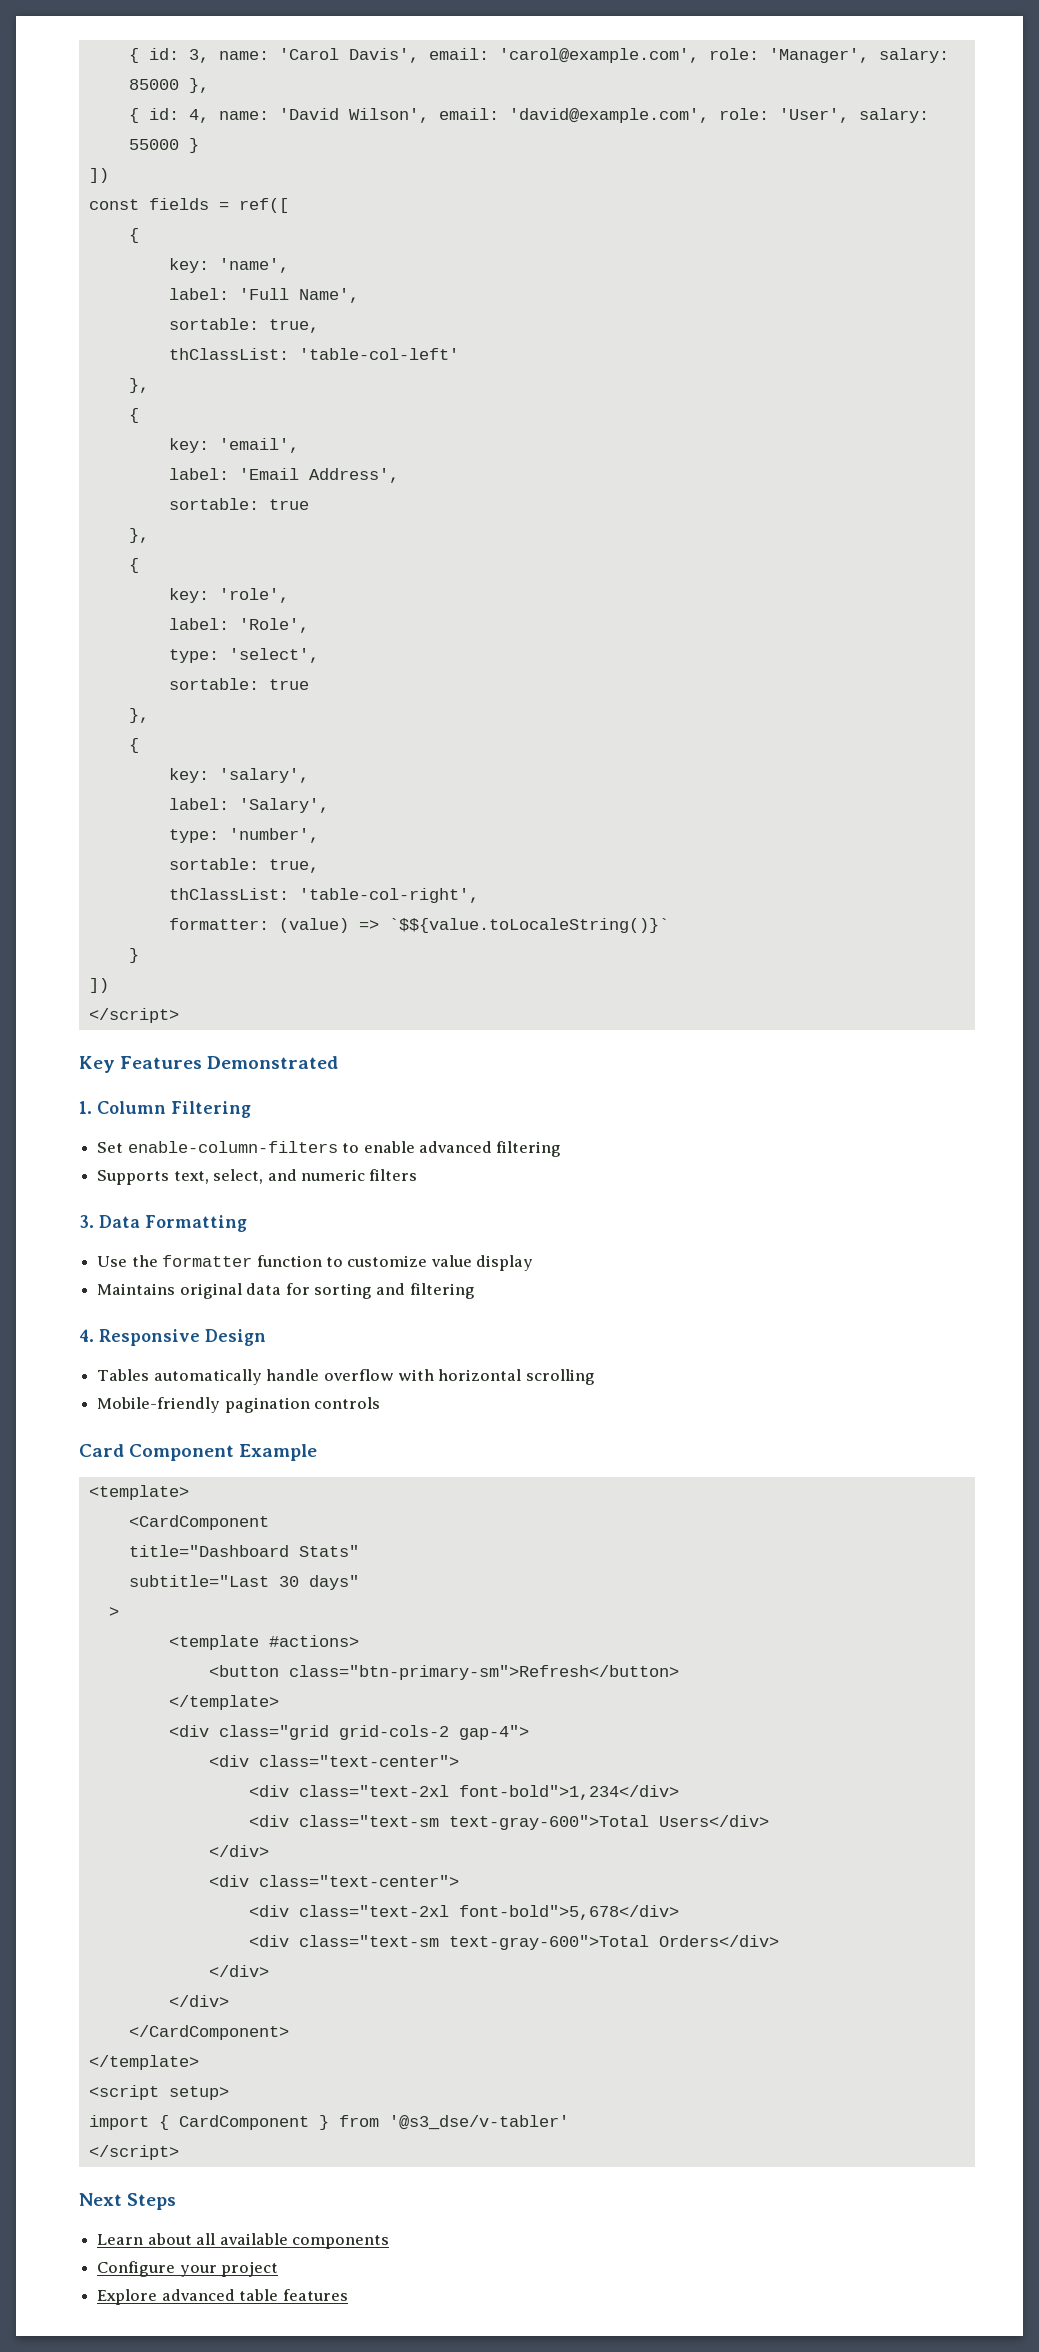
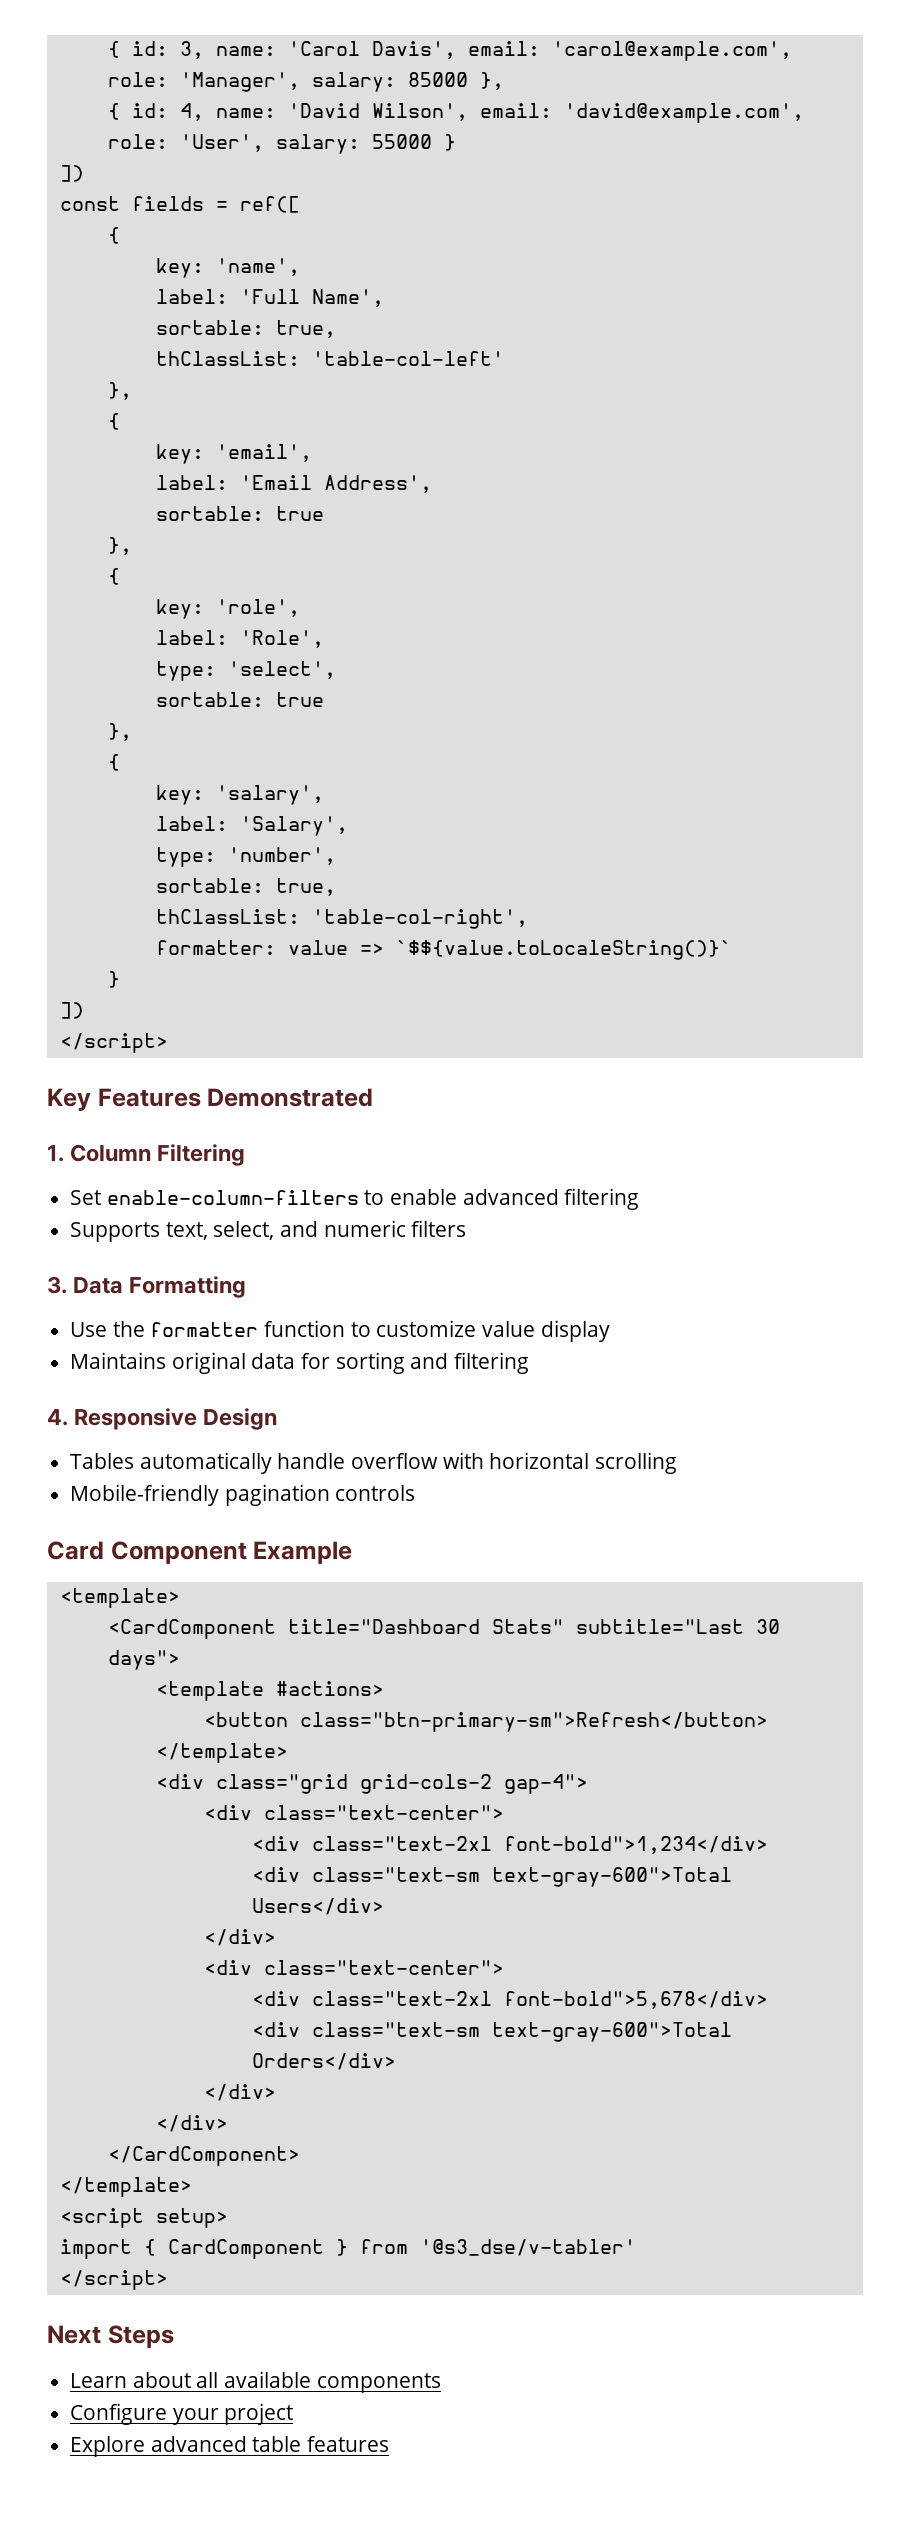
- formatter: (value) => `$${value.toLocaleString()}`
+ formatter: value => `$${value.toLocaleString()}`
- <CardComponent
- title="Dashboard Stats"
- subtitle="Last 30 days"
- >
+ <CardComponent title="Dashboard Stats" subtitle="Last 30 days">

